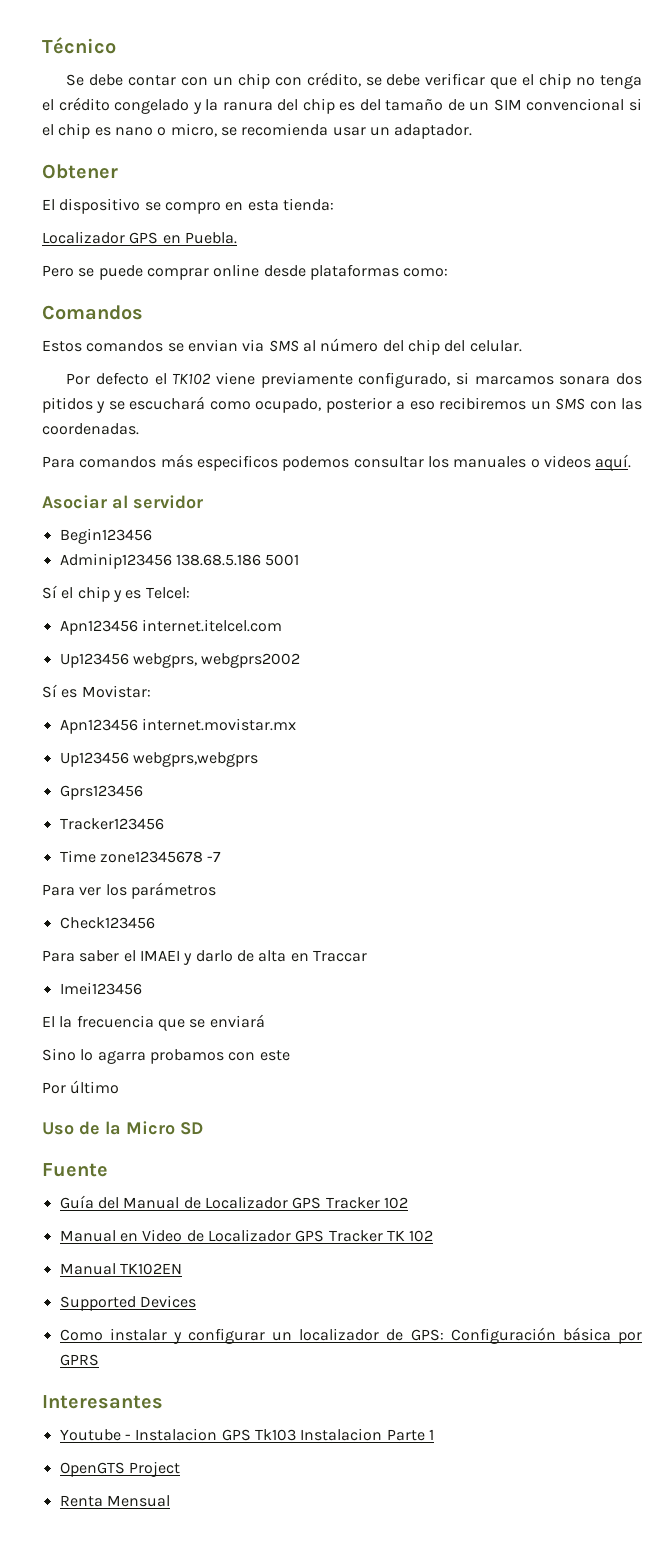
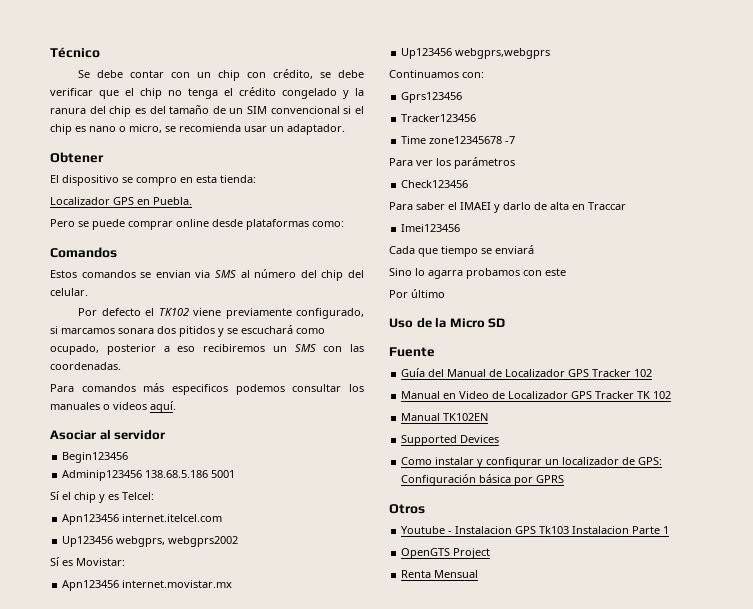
+ Continuamos con:
- El la frecuencia que se enviará
+ Cada que tiempo se enviará
- Interesantes
+ Otros

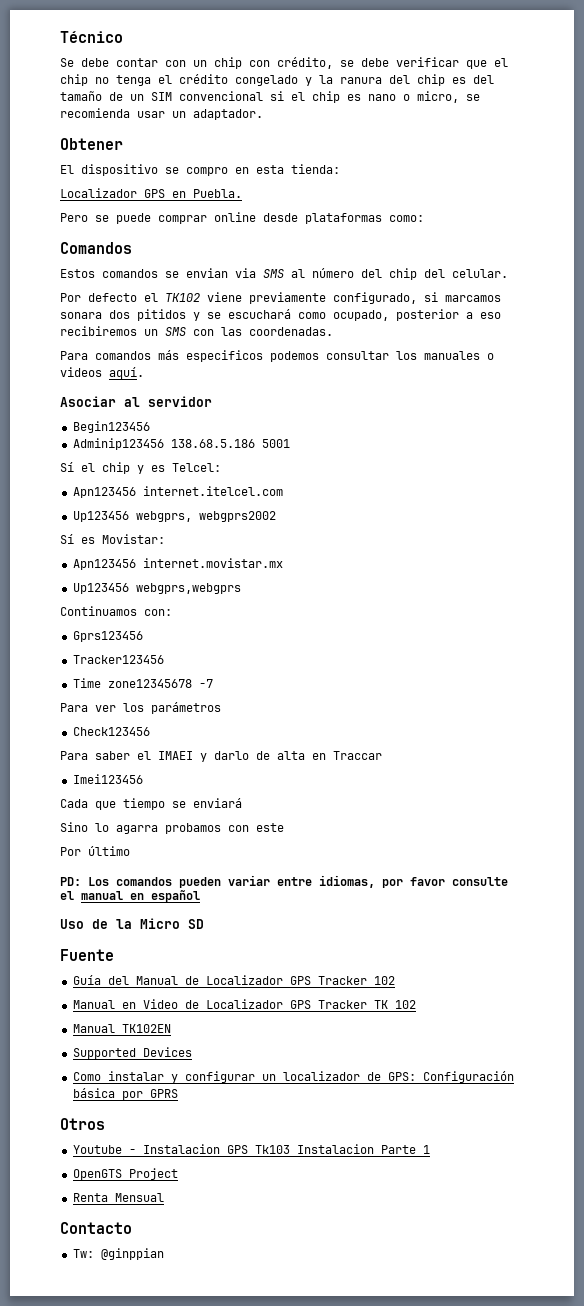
+ PD: Los comandos pueden variar entre idiomas, por favor consulte el manual en español
+ Contacto
+ Tw: @ginppian

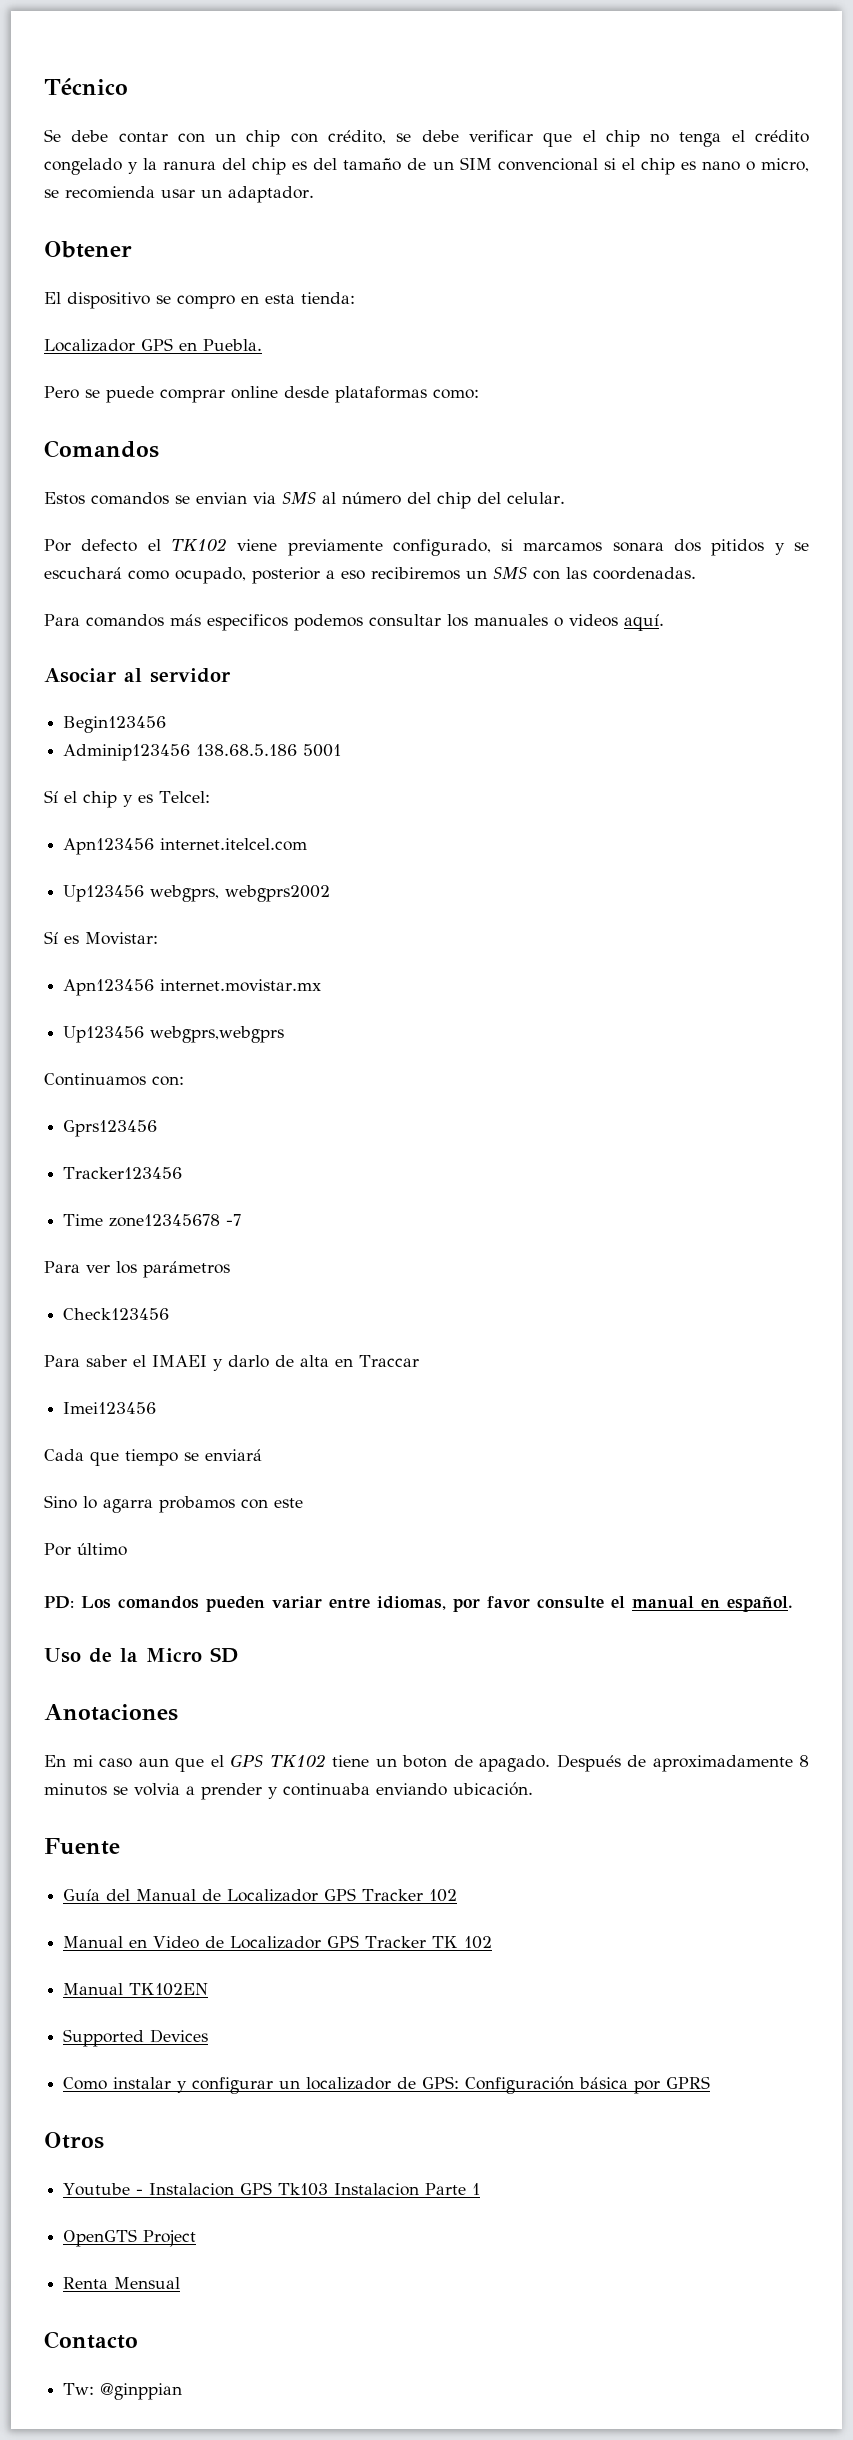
- PD: Los comandos pueden variar entre idiomas, por favor consulte el manual en español
+ PD: Los comandos pueden variar entre idiomas, por favor consulte el manual en español.
+ Anotaciones
+ En mi caso aun que el GPS TK102 tiene un boton de apagado. Después de aproximadamente 8 minutos se volvia a prender y continuaba enviando ubicación.

